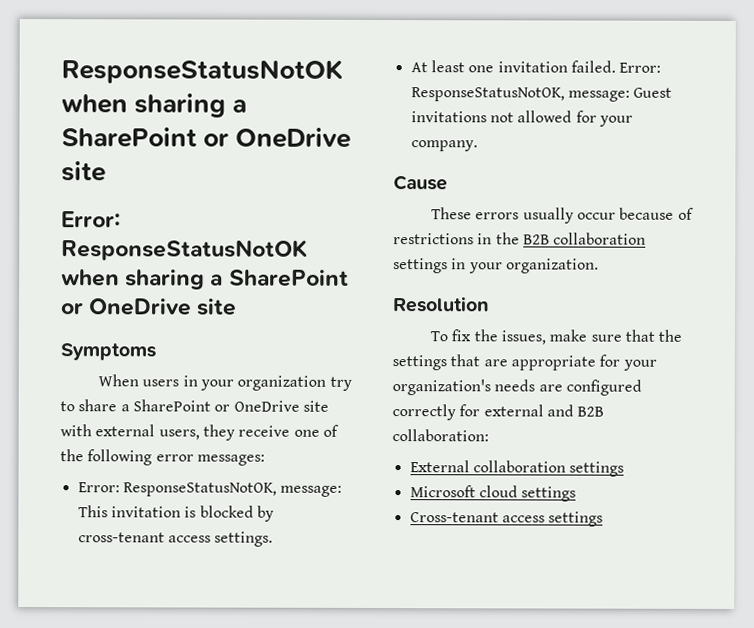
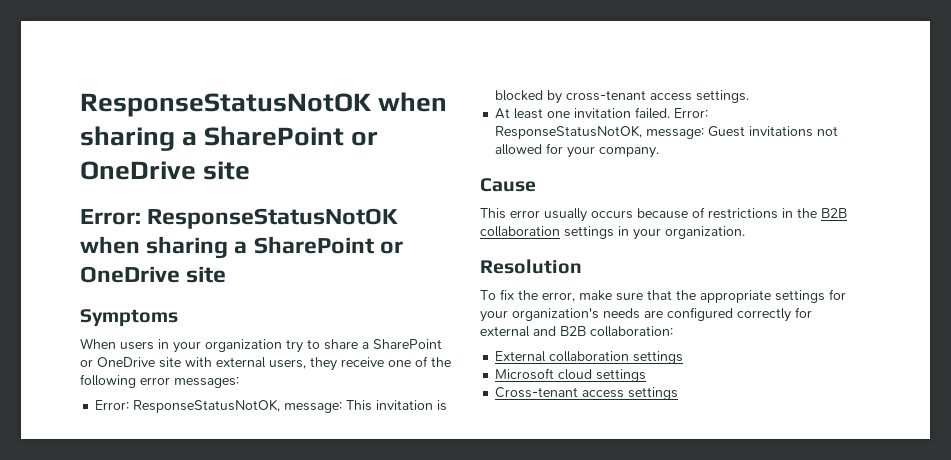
- These errors usually occur because of restrictions in the B2B collaboration settings in your organization.
+ This error usually occurs because of restrictions in the B2B collaboration settings in your organization.
- To fix the issues, make sure that the settings that are appropriate for your organization's needs are configured correctly for external and B2B collaboration:
+ To fix the error, make sure that the appropriate settings for your organization's needs are configured correctly for external and B2B collaboration:

